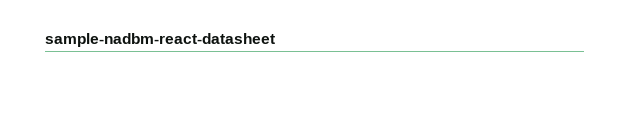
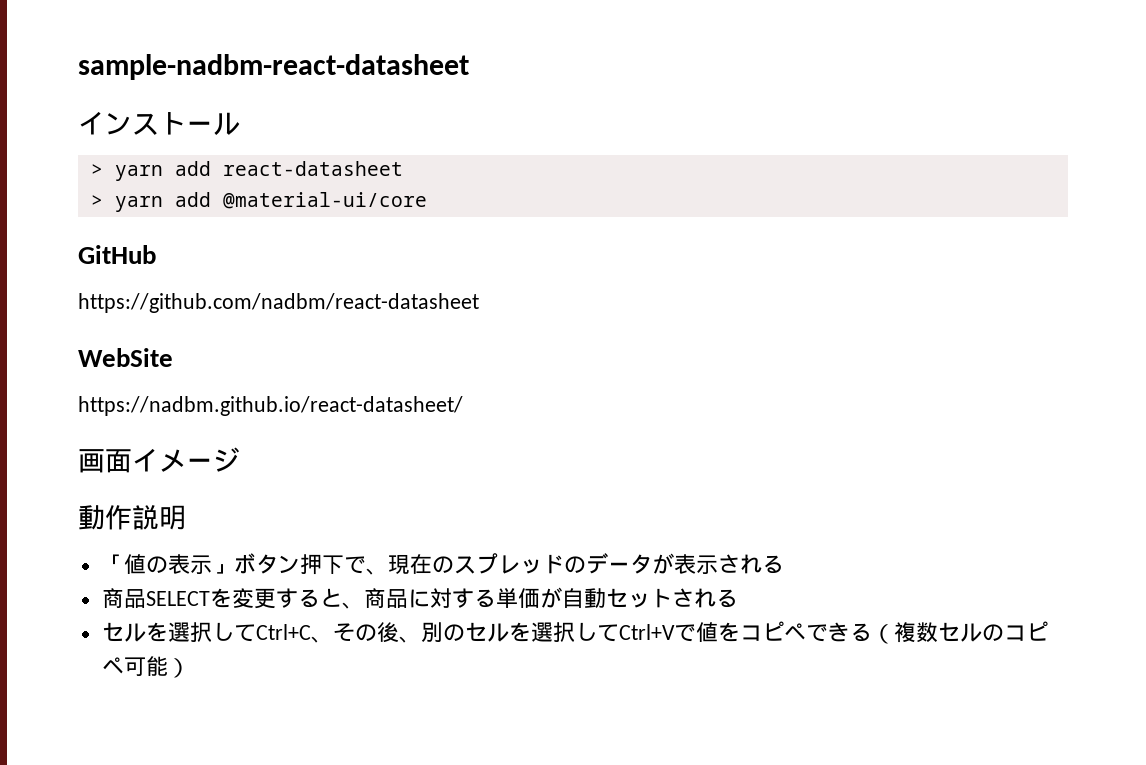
+ インストール
+ > yarn add react-datasheet
+ > yarn add @material-ui/core
+ GitHub
+ https://github.com/nadbm/react-datasheet
+ WebSite
+ https://nadbm.github.io/react-datasheet/
+ 画面イメージ
+ 動作説明
+ 「値の表示」ボタン押下で、現在のスプレッドのデータが表示される
+ 商品SELECTを変更すると、商品に対する単価が自動セットされる
+ セルを選択してCtrl+C、その後、別のセルを選択してCtrl+Vで値をコピペできる（複数セルのコピペ可能）

